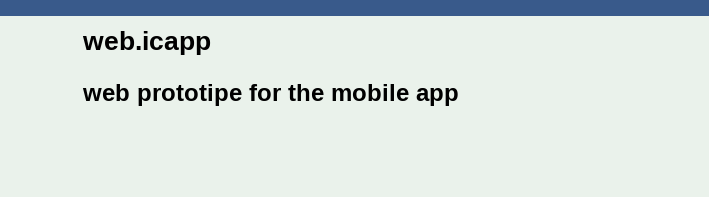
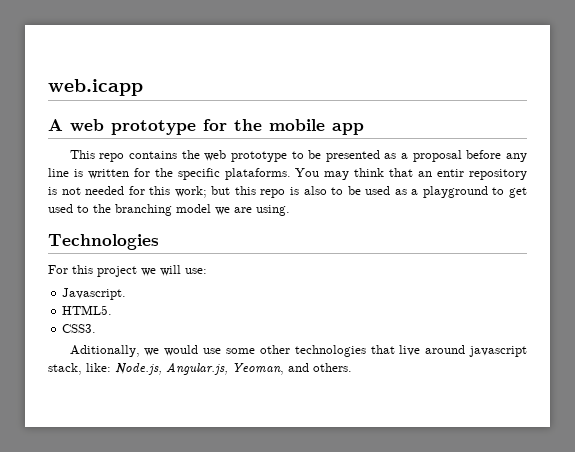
- web prototipe for the mobile app
+ A web prototype for the mobile app
+ This repo contains the web prototype to be presented as a proposal before any line is written for the specific plataforms. You may think that an entir repository is not needed for this work; but this repo is also to be used as a playground to get used to the branching model we are using.
+ Technologies
+ For this project we will use:
+ Javascript.
+ HTML5.
+ CSS3.
+ Aditionally, we would use some other technologies that live around javascript stack, like: Node.js, Angular.js, Yeoman, and others.

